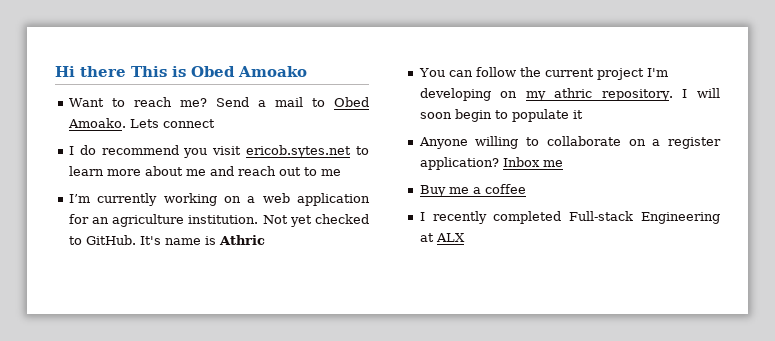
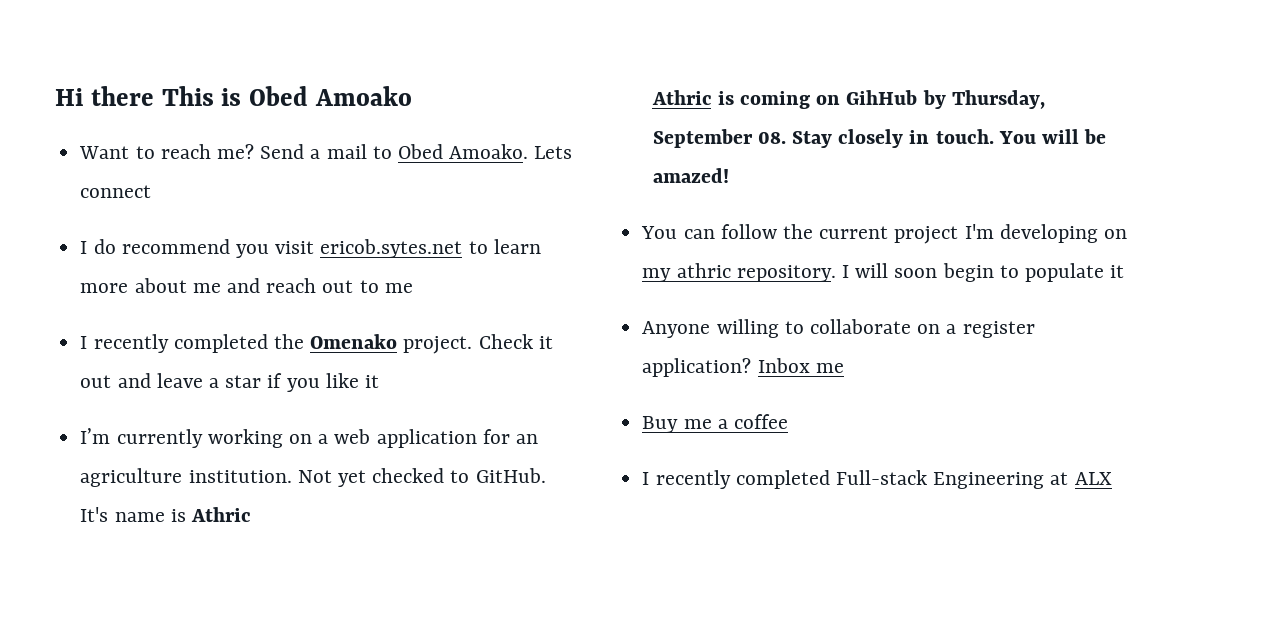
+ I recently completed the Omenako project. Check it out and leave a star if you like it
+ Athric is coming on GihHub by Thursday, September 08. Stay closely in touch. You will be amazed!

